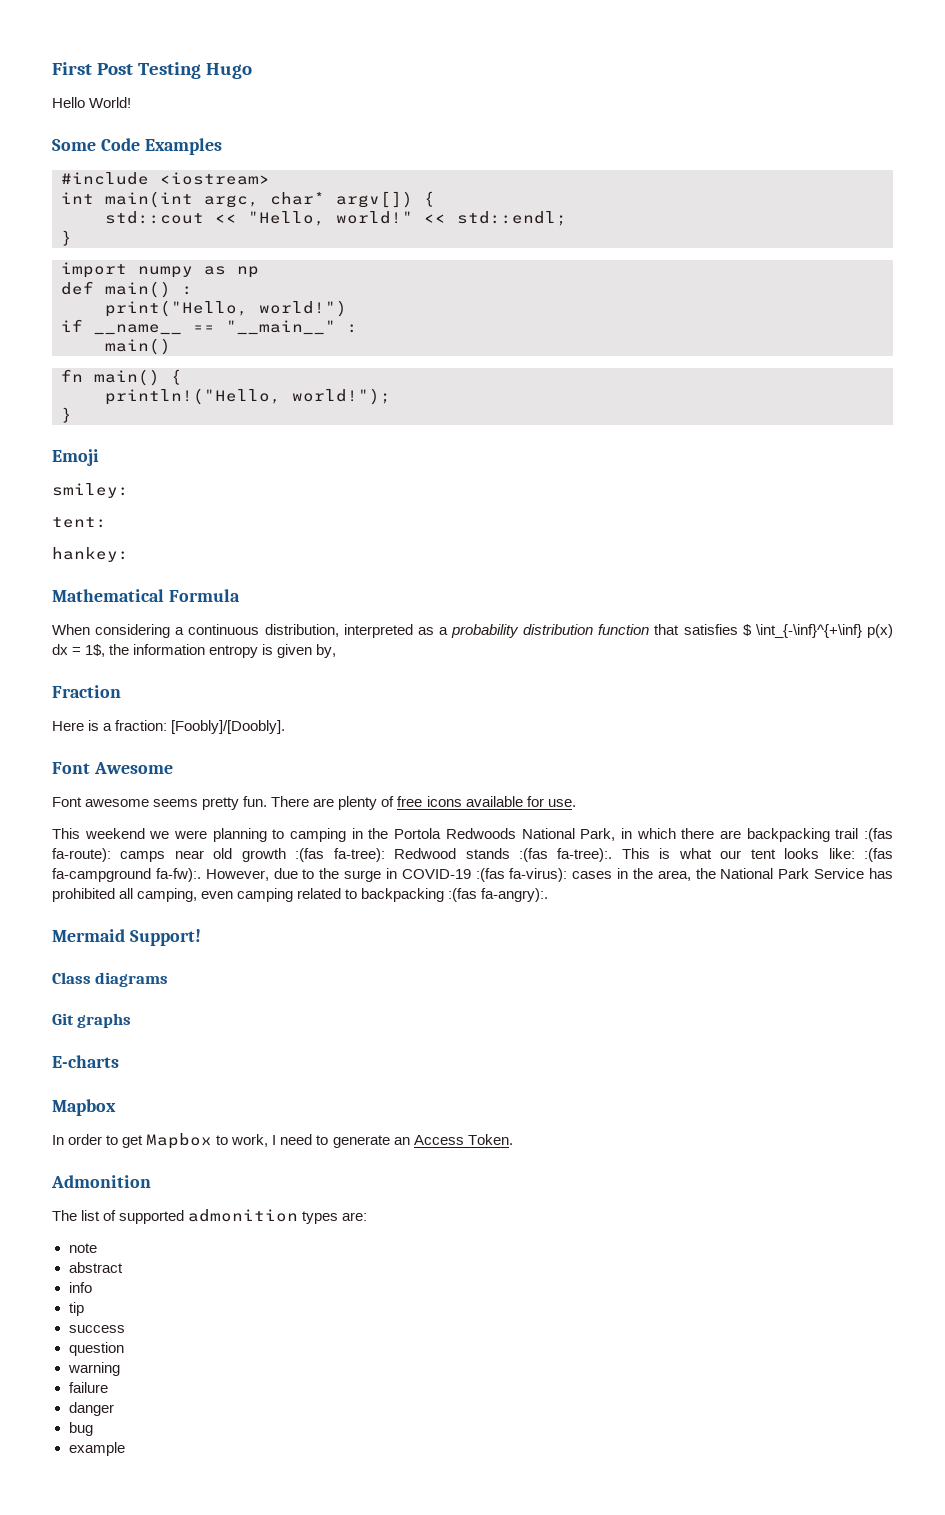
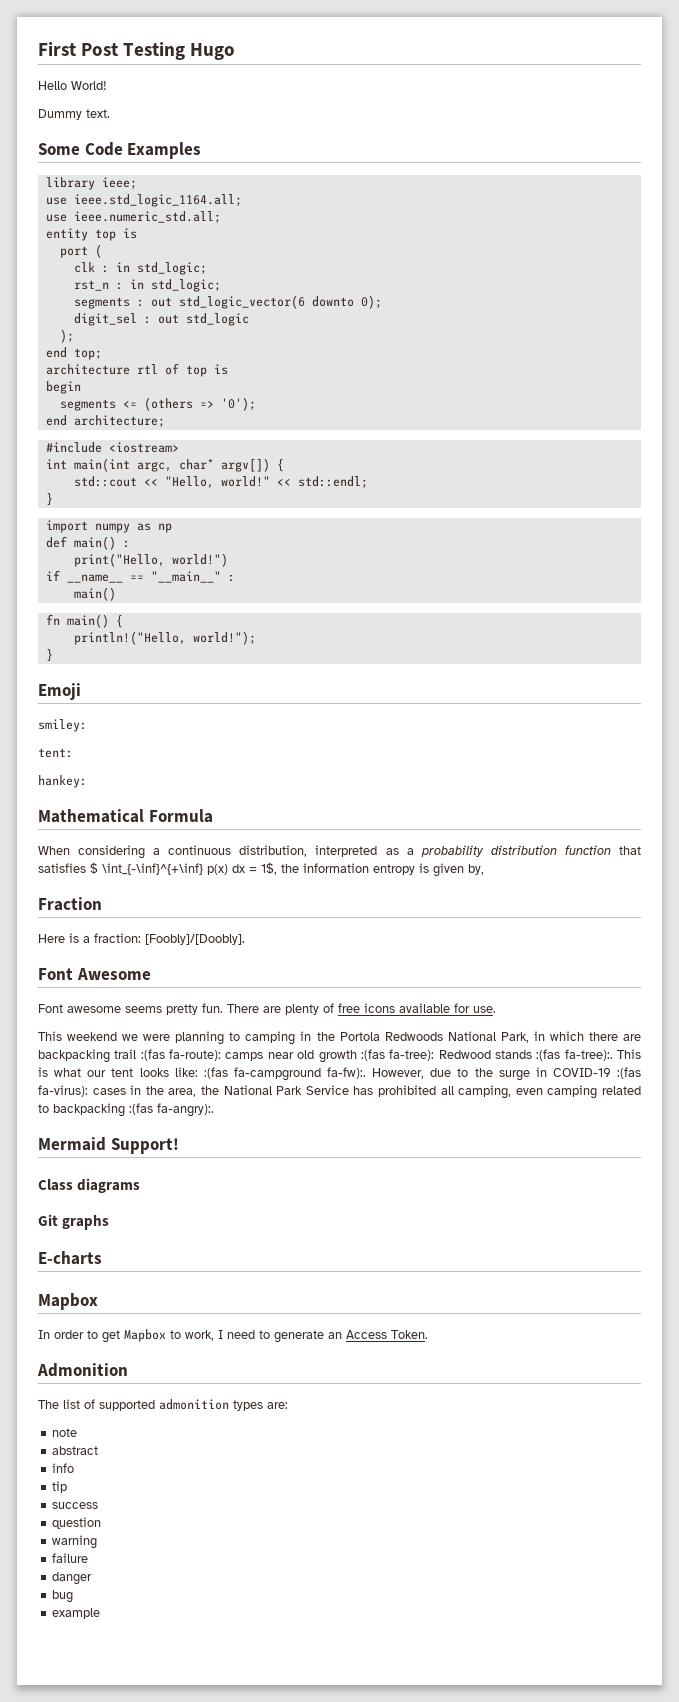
+ Dummy text.
+ library ieee;
+ use ieee.std_logic_1164.all;
+ use ieee.numeric_std.all;
+ entity top is
+ port (
+ clk : in std_logic;
+ rst_n : in std_logic;
+ segments : out std_logic_vector(6 downto 0);
+ digit_sel : out std_logic
+ );
+ end top;
+ architecture rtl of top is
+ begin
+ segments <= (others => '0');
+ end architecture;

